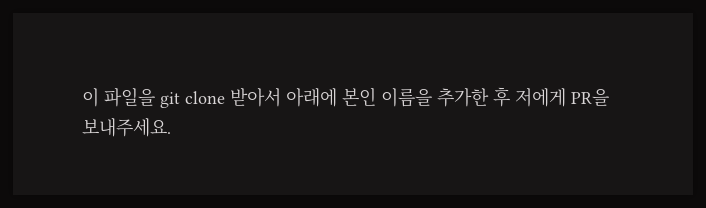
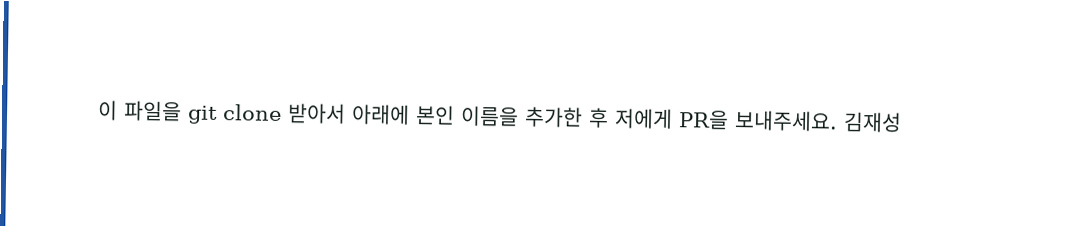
+ 김재성

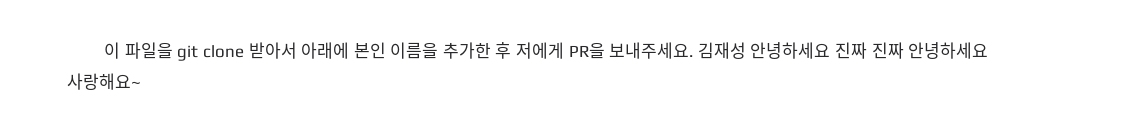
- 김재성
+ 김재성 안녕하세요 진짜 진짜 안녕하세요 사랑해요~

